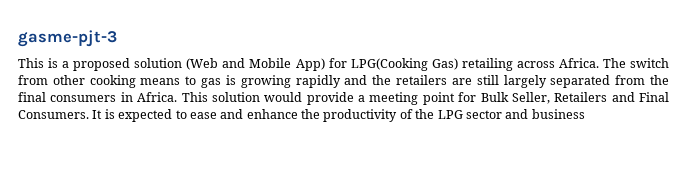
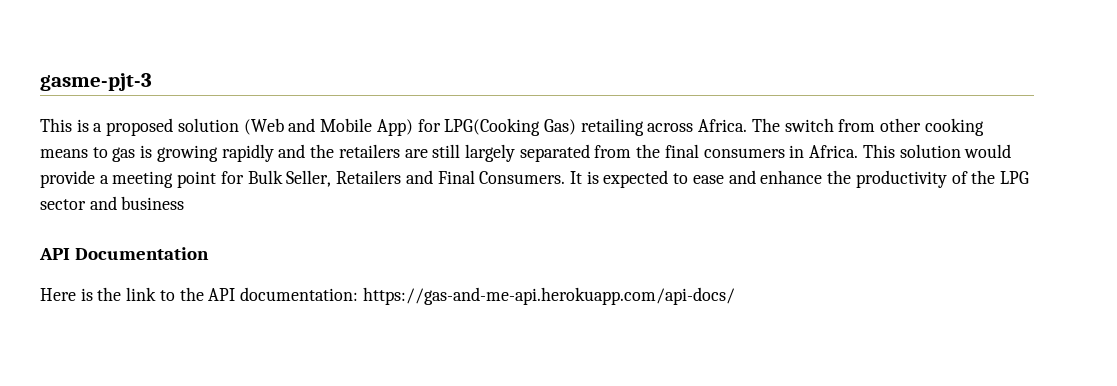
+ API Documentation
+ Here is the link to the API documentation: https://gas-and-me-api.herokuapp.com/api-docs/

